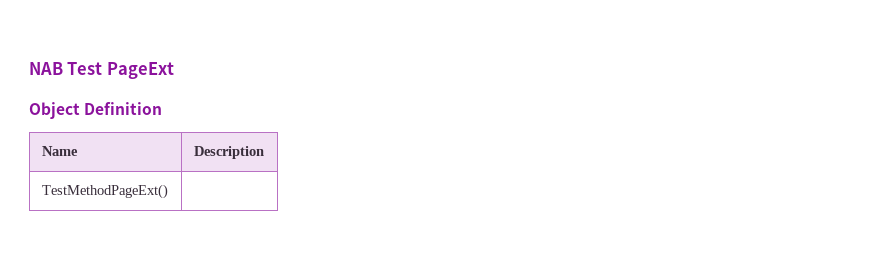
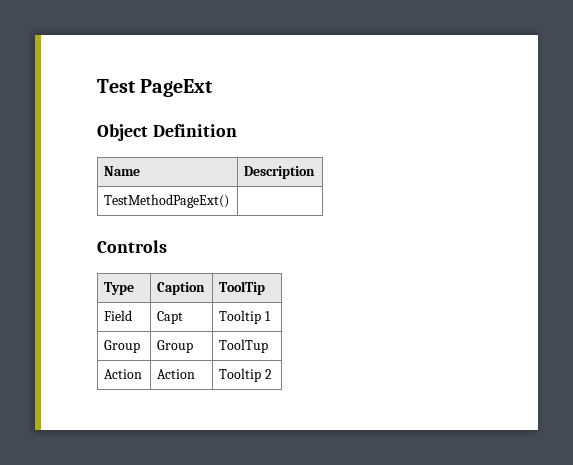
- NAB Test PageExt
+ Test PageExt
+ Controls
+ Type | Caption | ToolTip
+ Field | Capt | Tooltip 1
+ Group | Group | ToolTup
+ Action | Action | Tooltip 2

